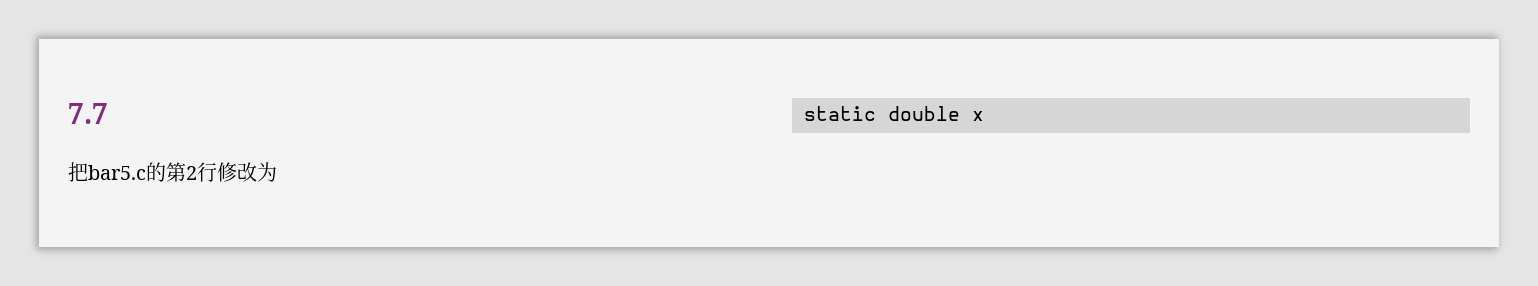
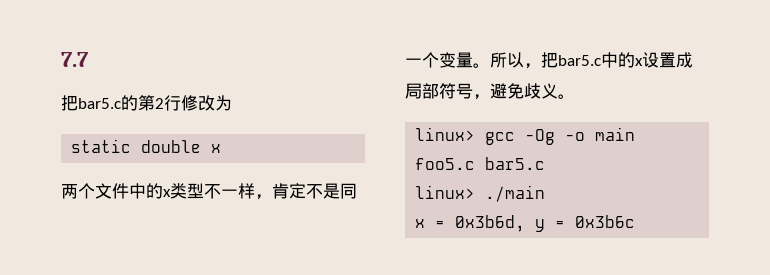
+ 两个文件中的x类型不一样，肯定不是同一个变量。所以，把bar5.c中的x设置成局部符号，避免歧义。
+ linux> gcc -Og -o main foo5.c bar5.c
+ linux> ./main
+ x = 0x3b6d, y = 0x3b6c

